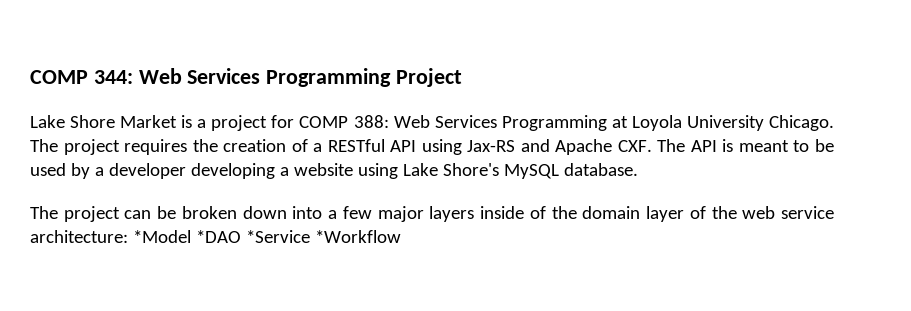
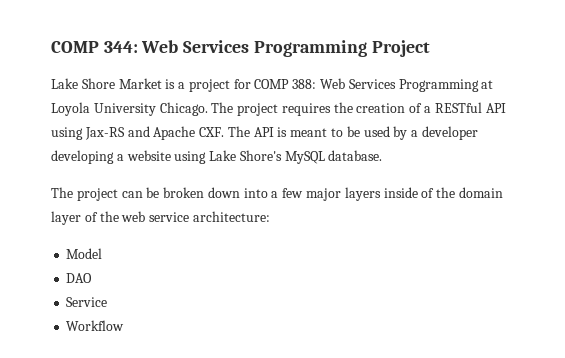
- The project can be broken down into a few major layers inside of the domain layer of the web service architecture: *Model *DAO *Service *Workflow
+ The project can be broken down into a few major layers inside of the domain layer of the web service architecture:
+ Model
+ DAO
+ Service
+ Workflow

